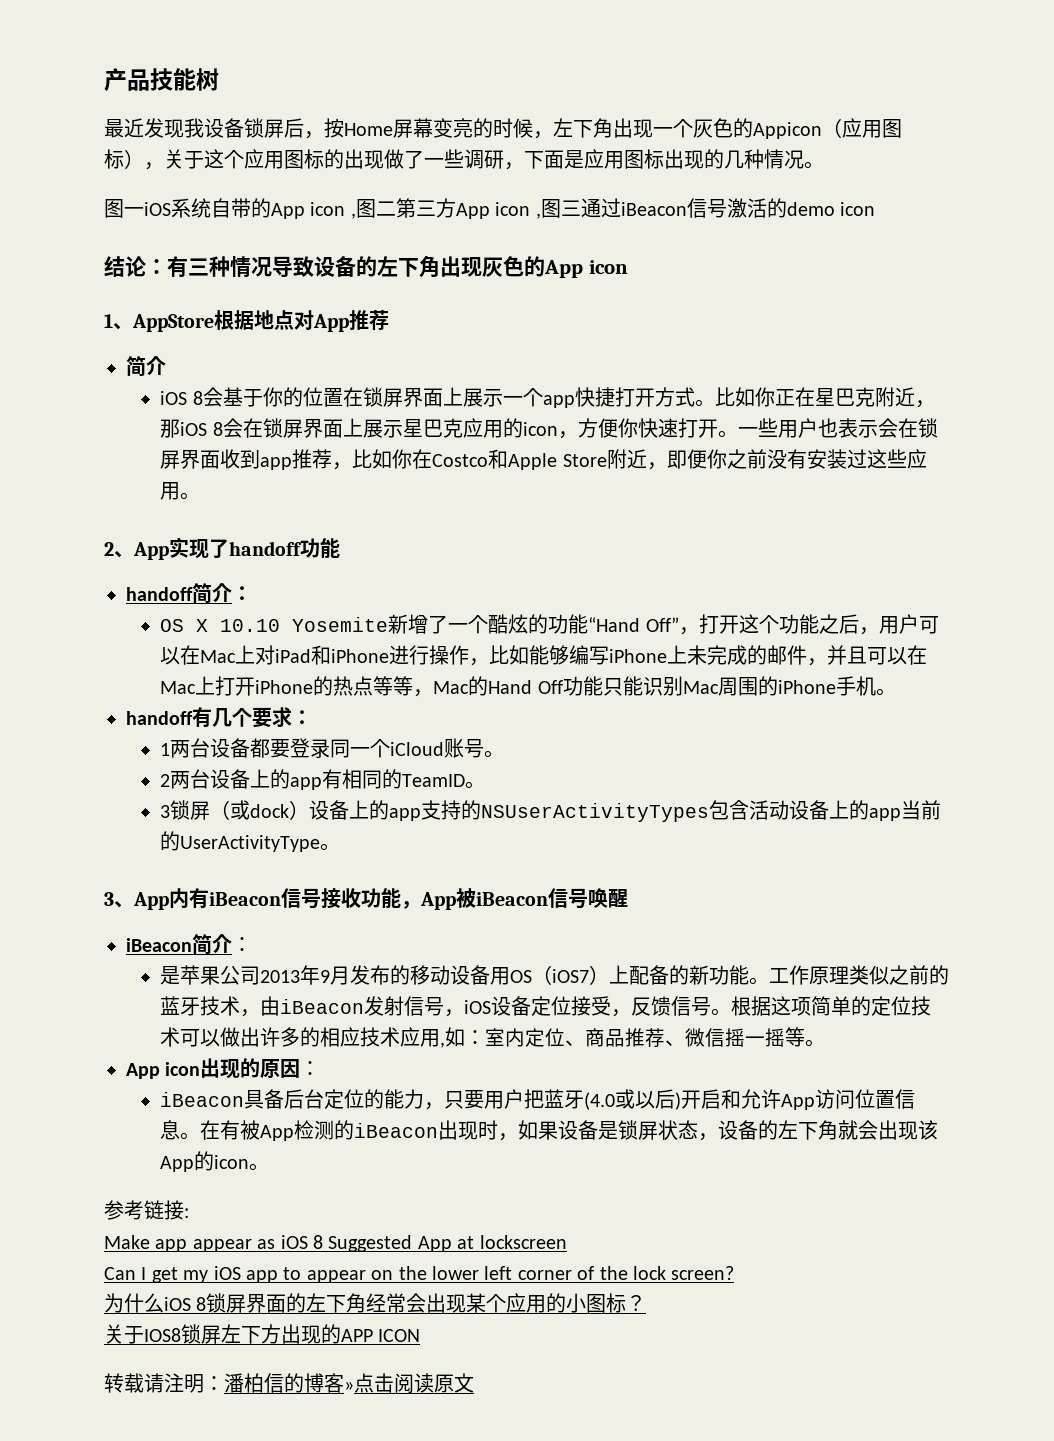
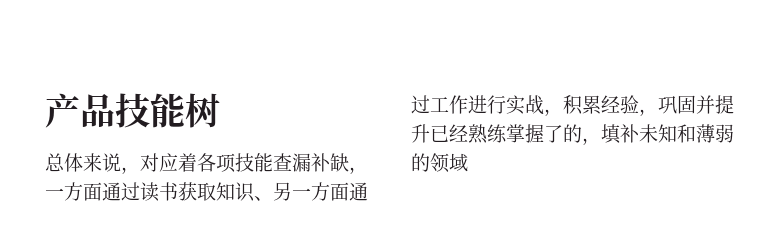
- 最近发现我设备锁屏后，按Home屏幕变亮的时候，左下角出现一个灰色的Appicon（应用图标），关于这个应用图标的出现做了一些调研，下面是应用图标出现的几种情况。
- 图一iOS系统自带的App icon ,图二第三方App icon ,图三通过iBeacon信号激活的demo icon
- 结论：有三种情况导致设备的左下角出现灰色的App icon
- 1、AppStore根据地点对App推荐
- 简介
- iOS 8会基于你的位置在锁屏界面上展示一个app快捷打开方式。比如你正在星巴克附近，那iOS 8会在锁屏界面上展示星巴克应用的icon，方便你快速打开。一些用户也表示会在锁屏界面收到app推荐，比如你在Costco和Apple Store附近，即便你之前没有安装过这些应用。
- 2、App实现了handoff功能
- handoff简介：
- OS X 10.10 Yosemite新增了一个酷炫的功能“Hand Off”，打开这个功能之后，用户可以在Mac上对iPad和iPhone进行操作，比如能够编写iPhone上未完成的邮件，并且可以在Mac上打开iPhone的热点等等，Mac的Hand Off功能只能识别Mac周围的iPhone手机。
- handoff有几个要求：
- 1两台设备都要登录同一个iCloud账号。
- 2两台设备上的app有相同的TeamID。
- 3锁屏（或dock）设备上的app支持的NSUserActivityTypes包含活动设备上的app当前的UserActivityType。
- 3、App内有iBeacon信号接收功能，App被iBeacon信号唤醒
- iBeacon简介：
- 是苹果公司2013年9月发布的移动设备用OS（iOS7）上配备的新功能。工作原理类似之前的蓝牙技术，由iBeacon发射信号，iOS设备定位接受，反馈信号。根据这项简单的定位技术可以做出许多的相应技术应用,如：室内定位、商品推荐、微信摇一摇等。
- App icon出现的原因：
- iBeacon具备后台定位的能力，只要用户把蓝牙(4.0或以后)开启和允许App访问位置信息。在有被App检测的iBeacon出现时，如果设备是锁屏状态，设备的左下角就会出现该App的icon。
- 参考链接:
- Make app appear as iOS 8 Suggested App at lockscreen
- Can I get my iOS app to appear on the lower left corner of the lock screen?
- 为什么iOS 8锁屏界面的左下角经常会出现某个应用的小图标？
- 关于IOS8锁屏左下方出现的APP ICON
- 转载请注明：潘柏信的博客»点击阅读原文
+ 总体来说，对应着各项技能查漏补缺，一方面通过读书获取知识、另一方面通过工作进行实战，积累经验，巩固并提升已经熟练掌握了的，填补未知和薄弱的领域

